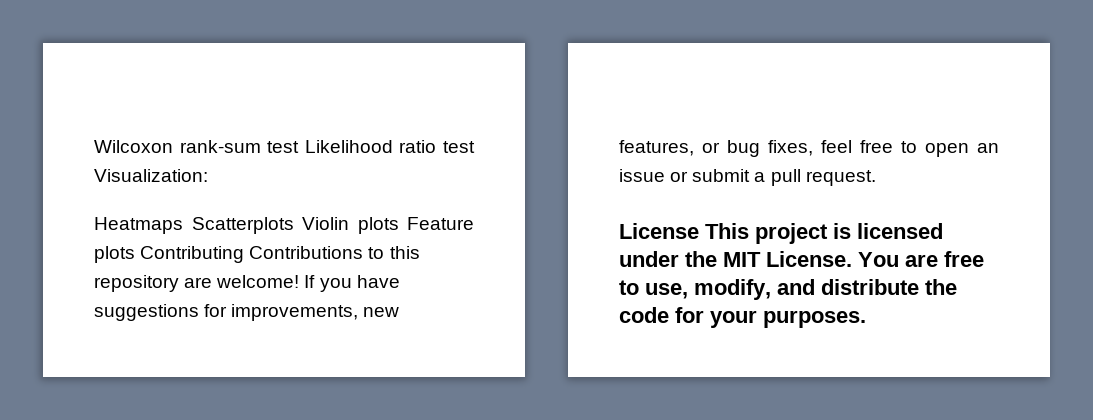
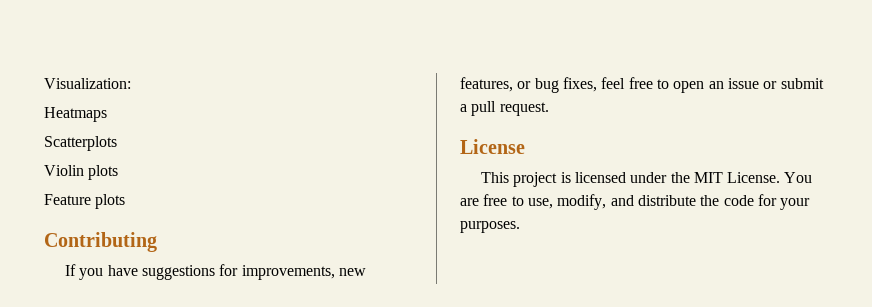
- Wilcoxon rank-sum test Likelihood ratio test Visualization:
+ Visualization:
- Heatmaps Scatterplots Violin plots Feature plots Contributing Contributions to this repository are welcome! If you have suggestions for improvements, new features, or bug fixes, feel free to open an issue or submit a pull request.
+ Heatmaps
+ Scatterplots
+ Violin plots
+ Feature plots
+ Contributing
+ If you have suggestions for improvements, new features, or bug fixes, feel free to open an issue or submit a pull request.
- License This project is licensed under the MIT License.
+ License
+ This project is licensed under the MIT License.

